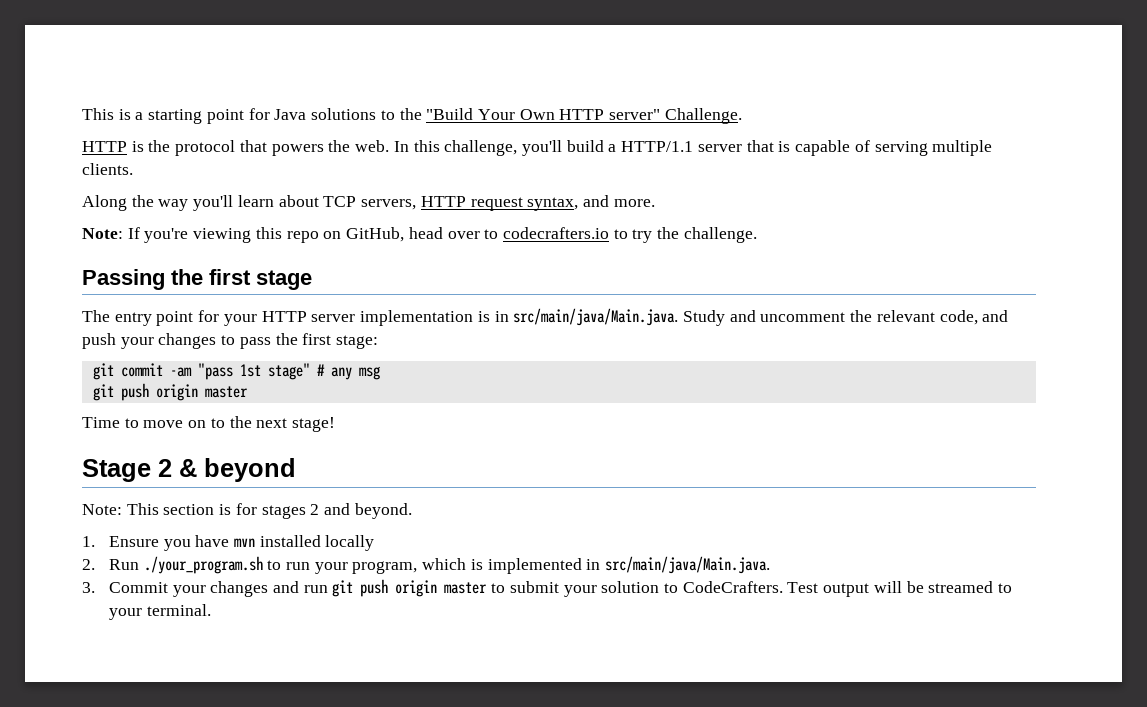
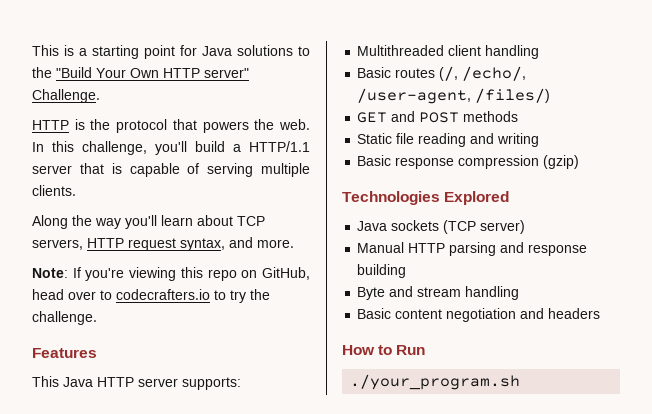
- Passing the first stage
- The entry point for your HTTP server implementation is in src/main/java/Main.java. Study and uncomment the relevant code, and push your changes to pass the first stage:
- git commit -am "pass 1st stage" # any msg
- git push origin master
- Time to move on to the next stage!
- Stage 2 & beyond
- Note: This section is for stages 2 and beyond.
- 1. Ensure you have mvn installed locally
- 2. Run ./your_program.sh to run your program, which is implemented in src/main/java/Main.java.
- 3. Commit your changes and run git push origin master to submit your solution to CodeCrafters. Test output will be streamed to your terminal.
+ Features
+ This Java HTTP server supports:
+ Multithreaded client handling
+ Basic routes (/, /echo/, /user-agent, /files/)
+ GET and POST methods
+ Static file reading and writing
+ Basic response compression (gzip)
+ Technologies Explored
+ Java sockets (TCP server)
+ Manual HTTP parsing and response building
+ Byte and stream handling
+ Basic content negotiation and headers
+ How to Run
+ ./your_program.sh

